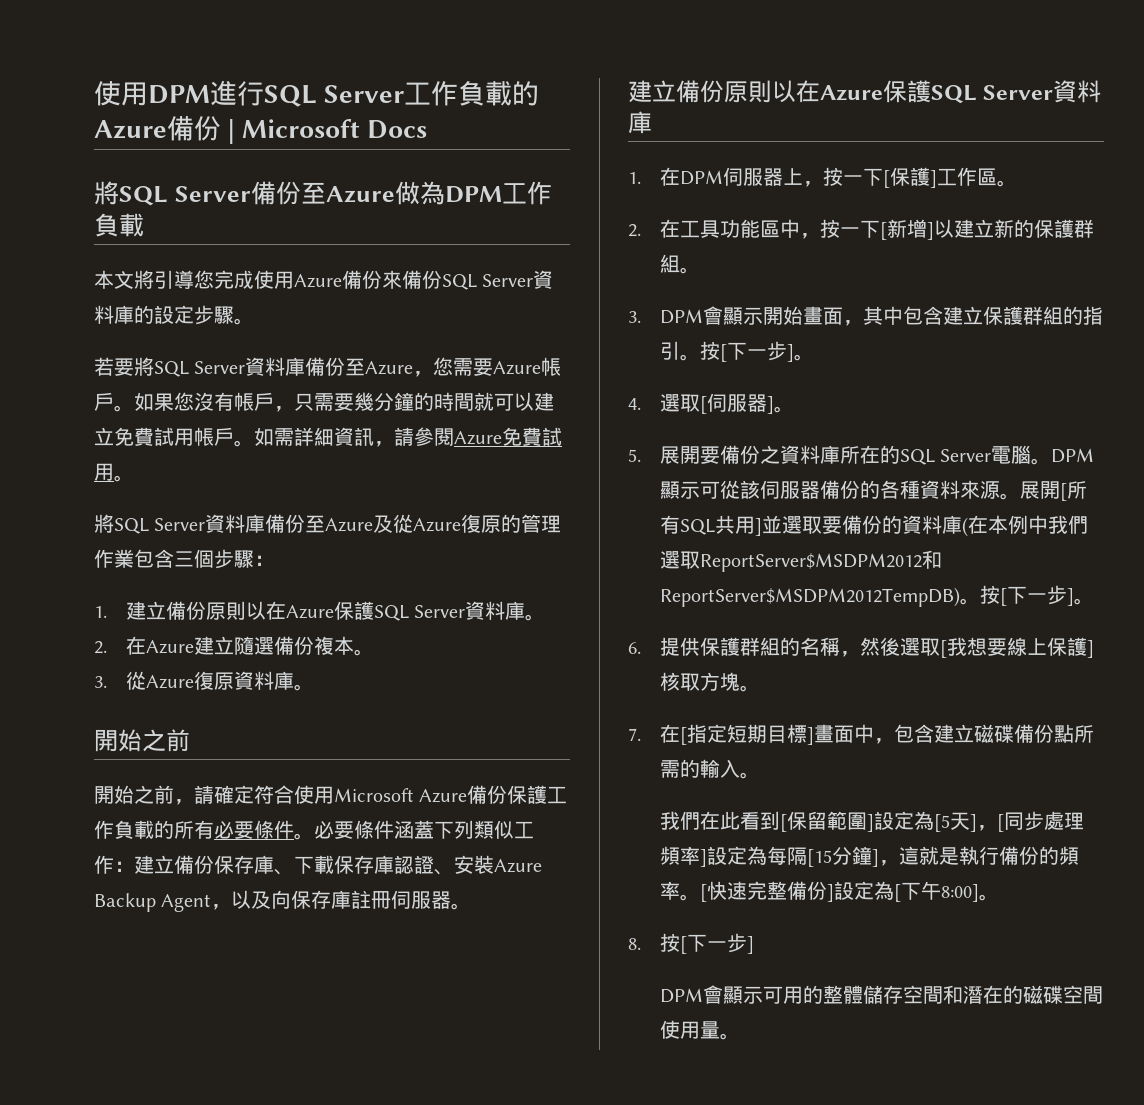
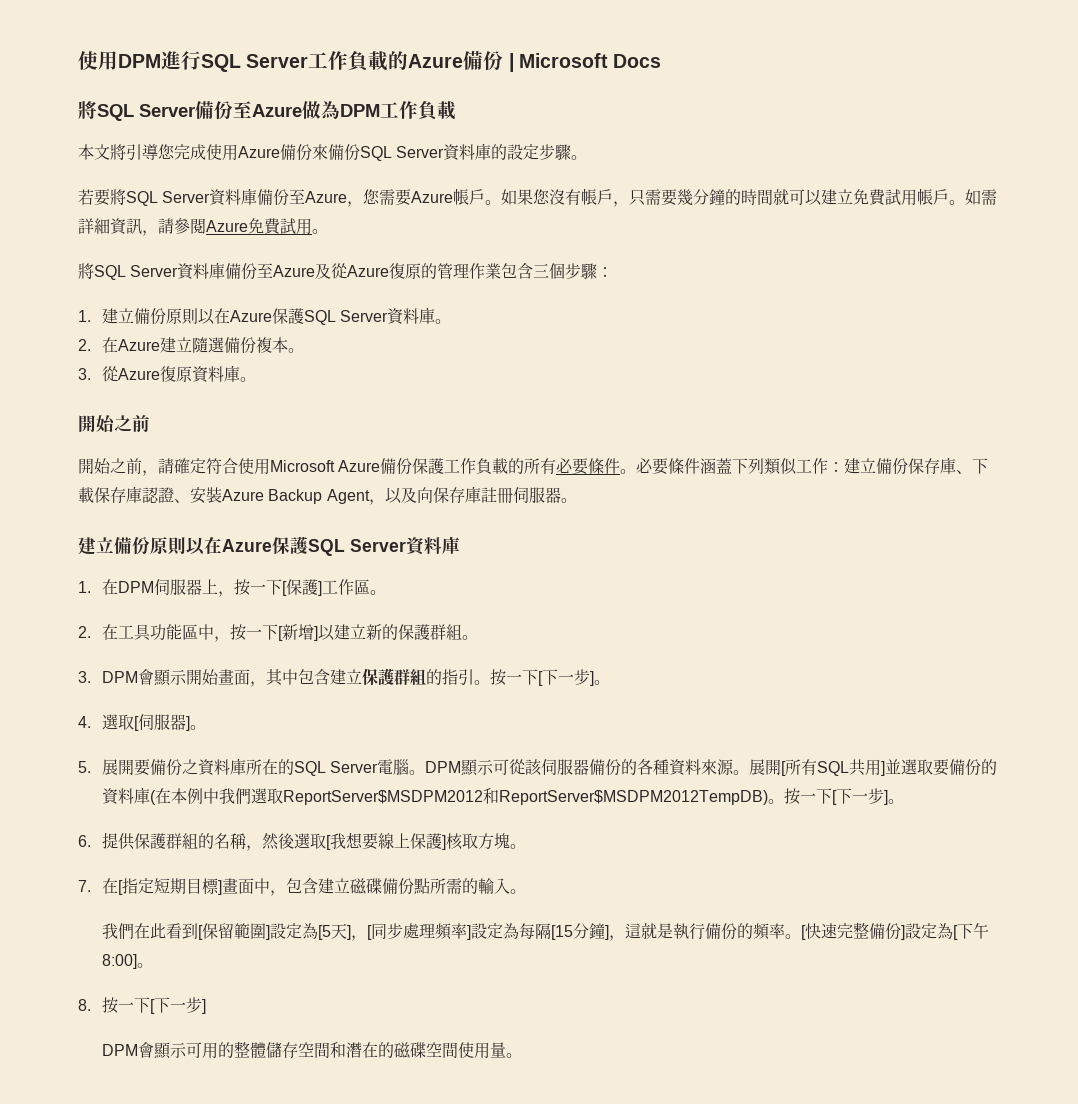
- 3. DPM會顯示開始畫面，其中包含建立保護群組的指引。按[下一步]。
+ 3. DPM會顯示開始畫面，其中包含建立保護群組的指引。按一下[下一步]。
- 展開[所有SQL共用]並選取要備份的資料庫(在本例中我們選取ReportServer$MSDPM2012和ReportServer$MSDPM2012TempDB)。按[下一步]。
+ 展開[所有SQL共用]並選取要備份的資料庫(在本例中我們選取ReportServer$MSDPM2012和ReportServer$MSDPM2012TempDB)。按一下[下一步]。
- 8.按[下一步]
+ 8.按一下[下一步]

